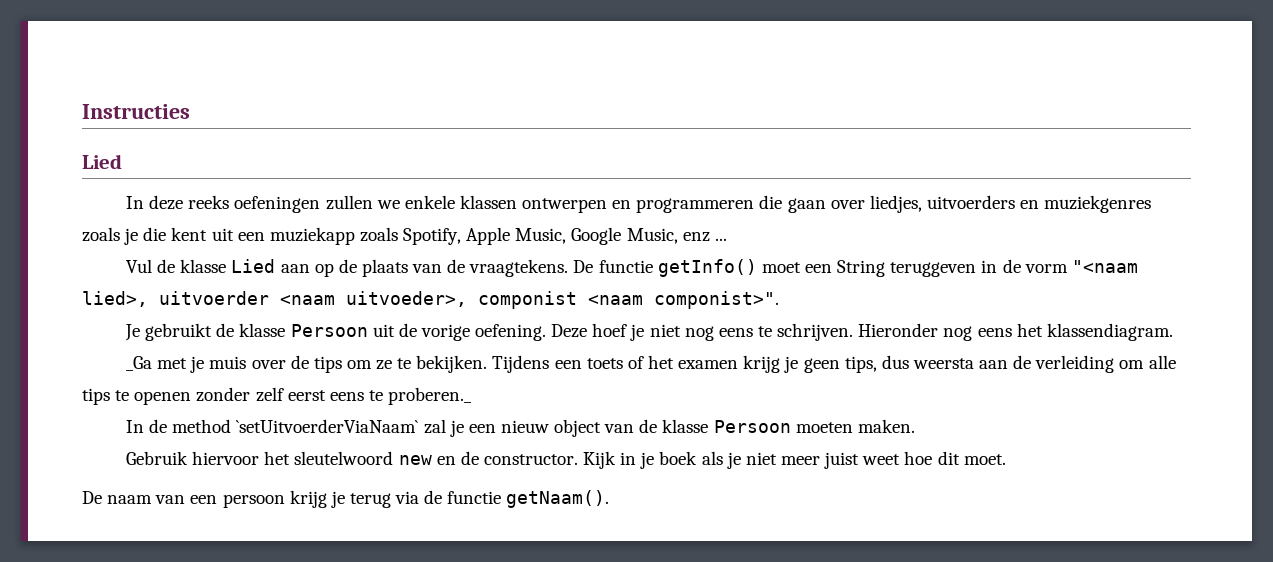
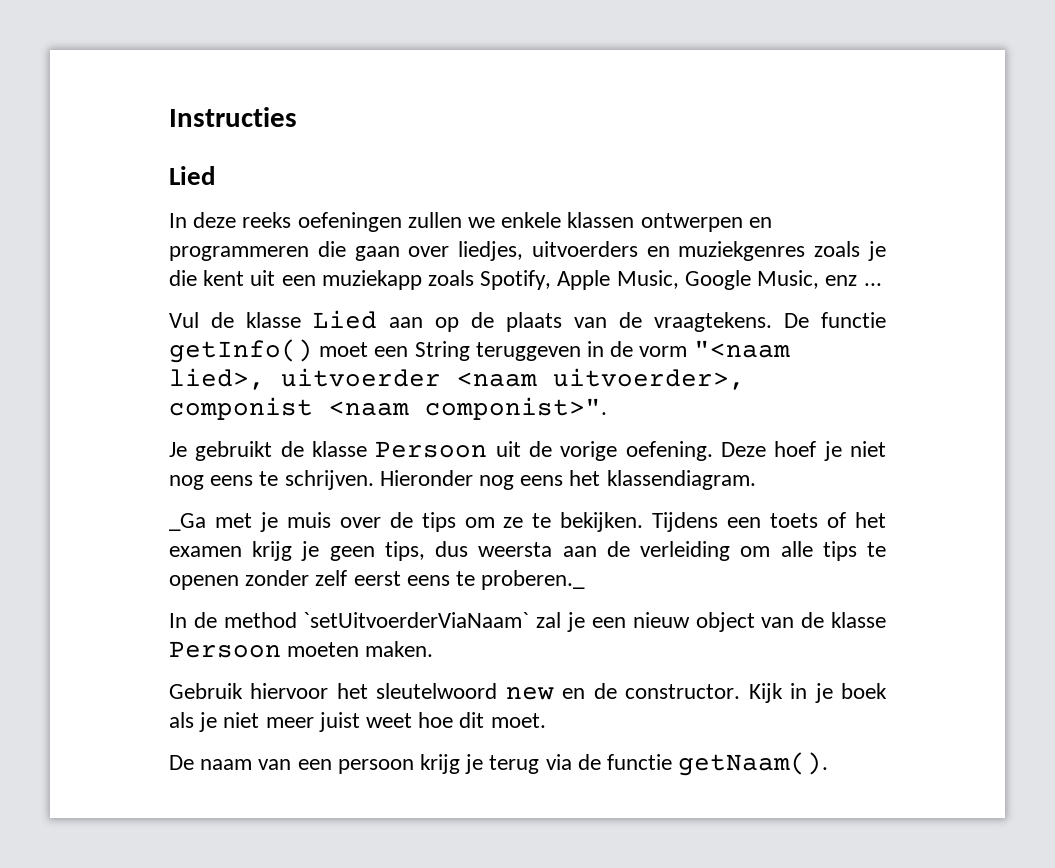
- De functie getInfo() moet een String teruggeven in de vorm "<naam lied>, uitvoerder <naam uitvoeder>, componist <naam componist>".
+ De functie getInfo() moet een String teruggeven in de vorm "<naam lied>, uitvoerder <naam uitvoerder>, componist <naam componist>".

